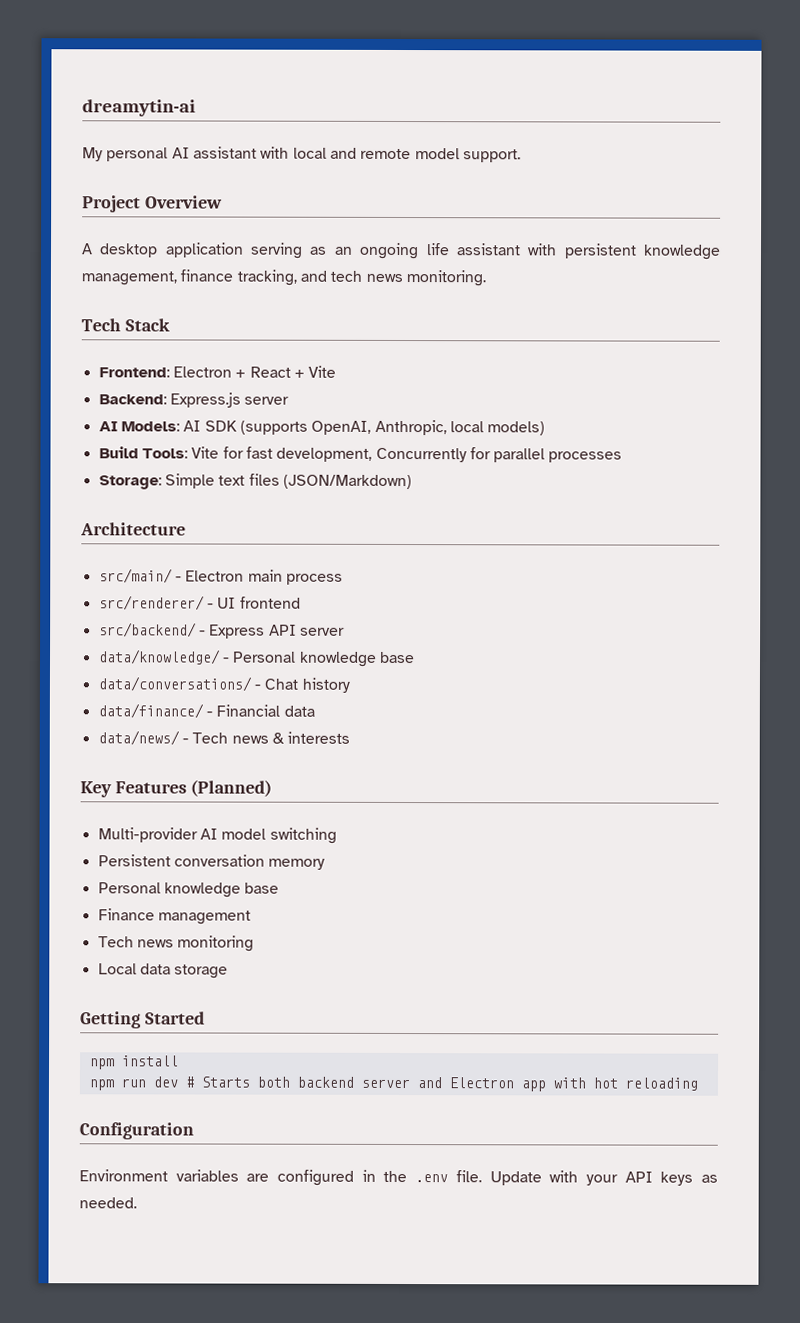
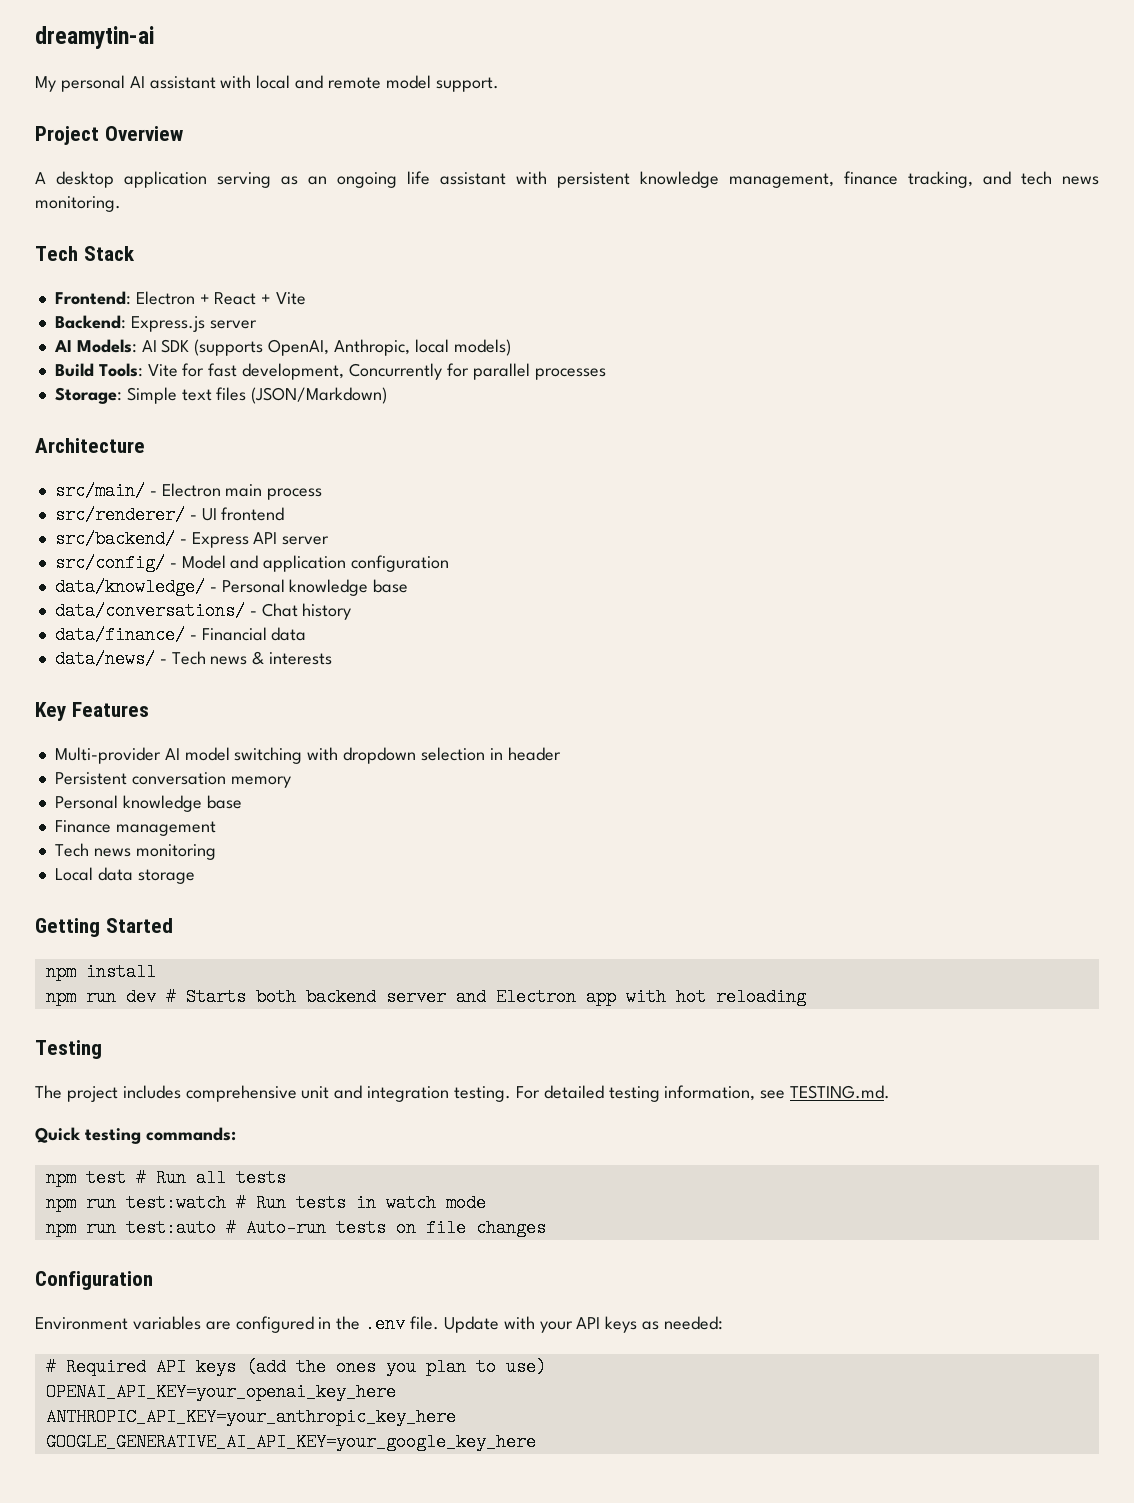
+ src/config/ - Model and application configuration
- Key Features (Planned)
+ Key Features
- Multi-provider AI model switching
+ Multi-provider AI model switching with dropdown selection in header
+ Testing
+ The project includes comprehensive unit and integration testing. For detailed testing information, see TESTING.md.
+ Quick testing commands:
+ npm test # Run all tests
+ npm run test:watch # Run tests in watch mode
+ npm run test:auto # Auto-run tests on file changes
- Update with your API keys as needed.
+ Update with your API keys as needed:
+ # Required API keys (add the ones you plan to use)
+ OPENAI_API_KEY=your_openai_key_here
+ ANTHROPIC_API_KEY=your_anthropic_key_here
+ GOOGLE_GENERATIVE_AI_API_KEY=your_google_key_here

